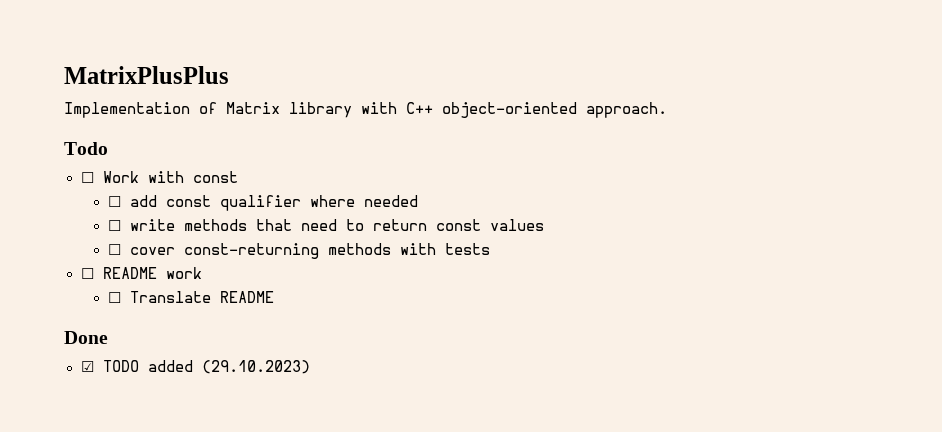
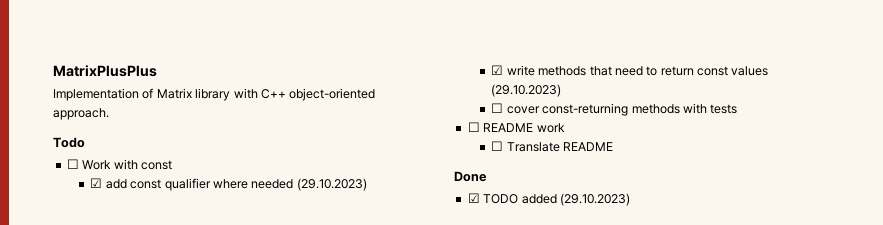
- ☐ add const qualifier where needed
- ☐ write methods that need to return const values
+ ☑ add const qualifier where needed (29.10.2023)
+ ☑ write methods that need to return const values (29.10.2023)

